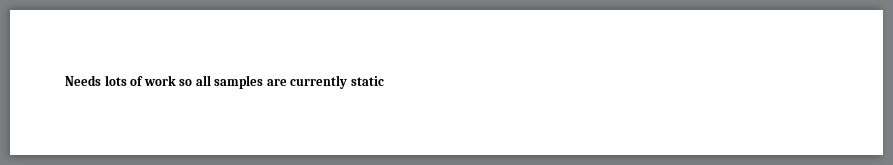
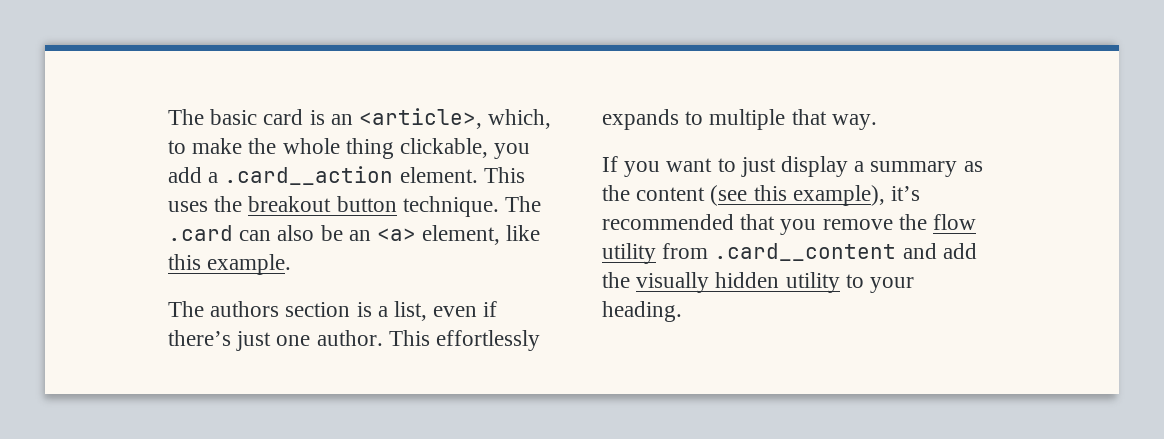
- Needs lots of work so all samples are currently static
+ The basic card is an <article>, which, to make the whole thing clickable, you add a .card__action element. This uses the breakout button technique. The .card can also be an <a> element, like this example.
+ The authors section is a list, even if there’s just one author. This effortlessly expands to multiple that way.
+ If you want to just display a summary as the content (see this example), it’s recommended that you remove the flow utility from .card__content and add the visually hidden utility to your heading.

